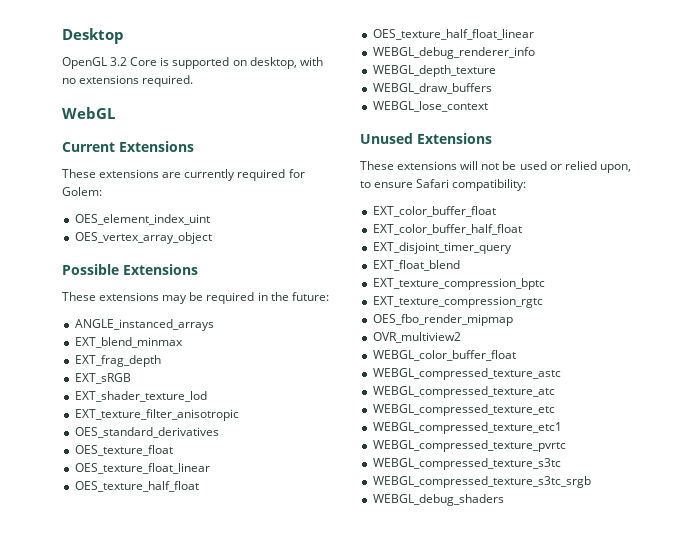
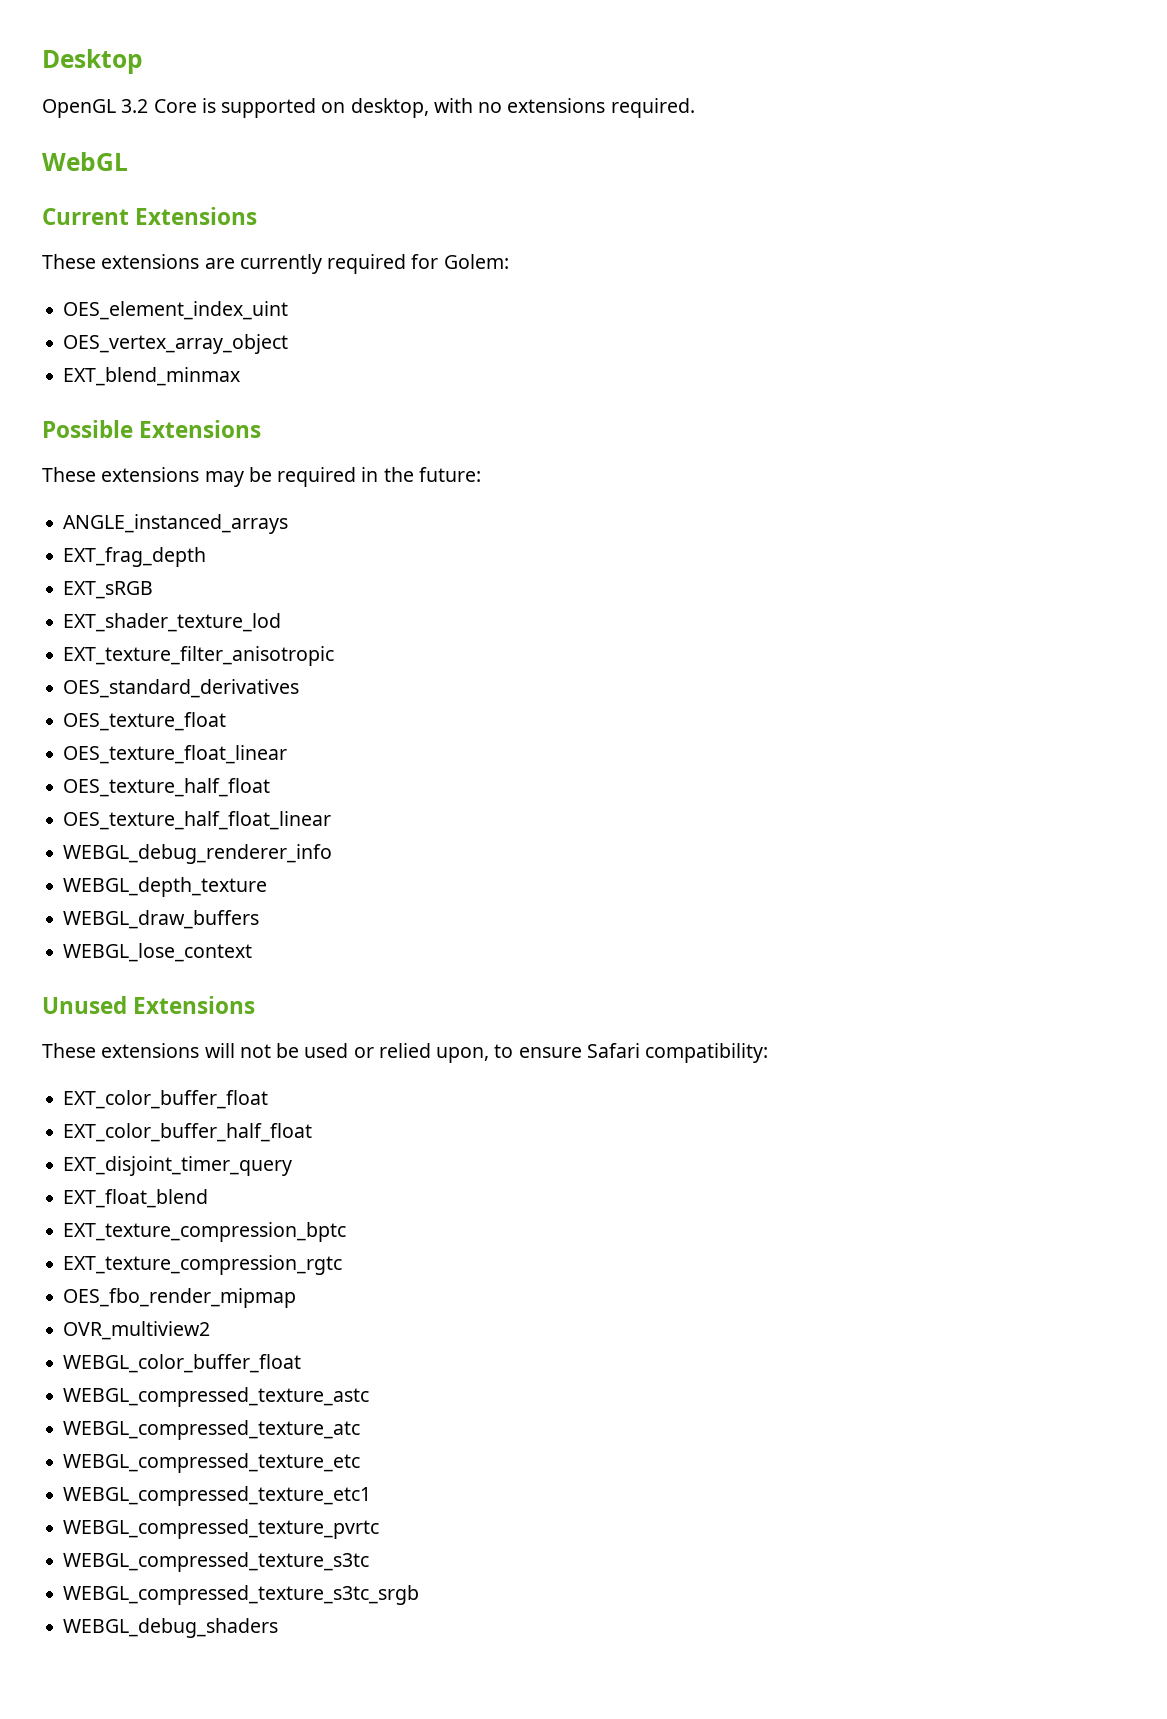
+ EXT_blend_minmax
- EXT_blend_minmax

